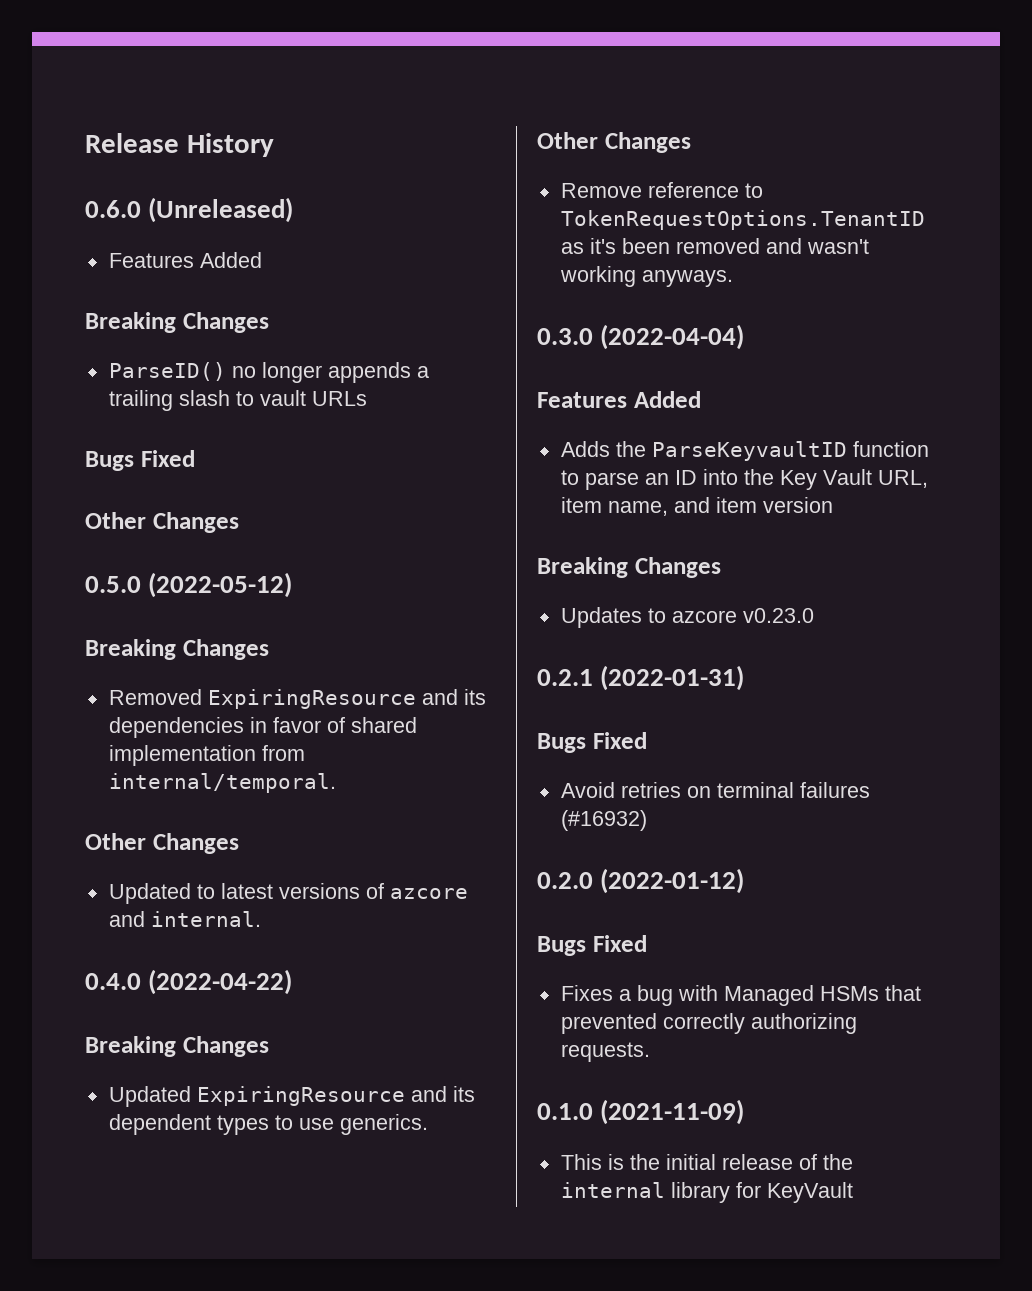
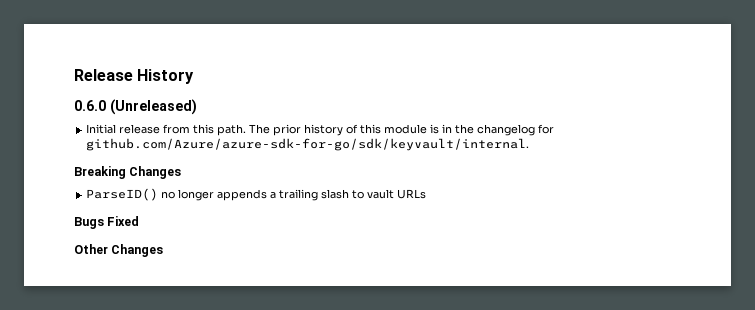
  0.6.0 (Unreleased)
- Features Added
+ Initial release from this path. The prior history of this module is in the changelog for github.com/Azure/azure-sdk-for-go/sdk/keyvault/internal.
- 0.5.0 (2022-05-12)
- Breaking Changes
- Removed ExpiringResource and its dependencies in favor of shared implementation from internal/temporal.
- Other Changes
- Updated to latest versions of azcore and internal.
- 0.4.0 (2022-04-22)
- Breaking Changes
- Updated ExpiringResource and its dependent types to use generics.
- Other Changes
- Remove reference to TokenRequestOptions.TenantID as it's been removed and wasn't working anyways.
- 0.3.0 (2022-04-04)
- Features Added
- Adds the ParseKeyvaultID function to parse an ID into the Key Vault URL, item name, and item version
- Breaking Changes
- Updates to azcore v0.23.0
- 0.2.1 (2022-01-31)
- Bugs Fixed
- Avoid retries on terminal failures (#16932)
- 0.2.0 (2022-01-12)
- Bugs Fixed
- Fixes a bug with Managed HSMs that prevented correctly authorizing requests.
- 0.1.0 (2021-11-09)
- This is the initial release of the internal library for KeyVault

